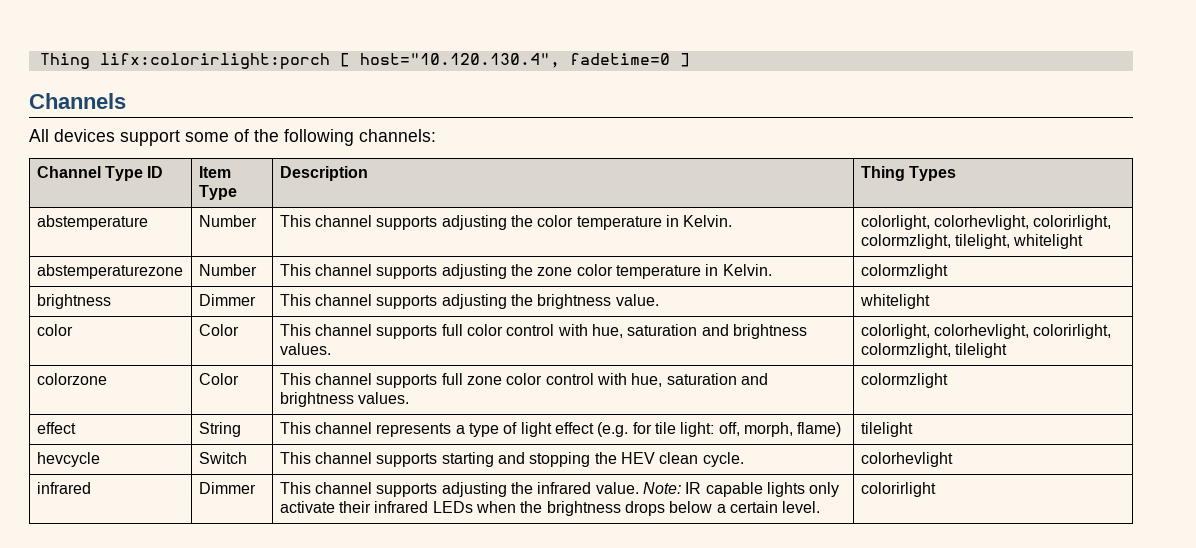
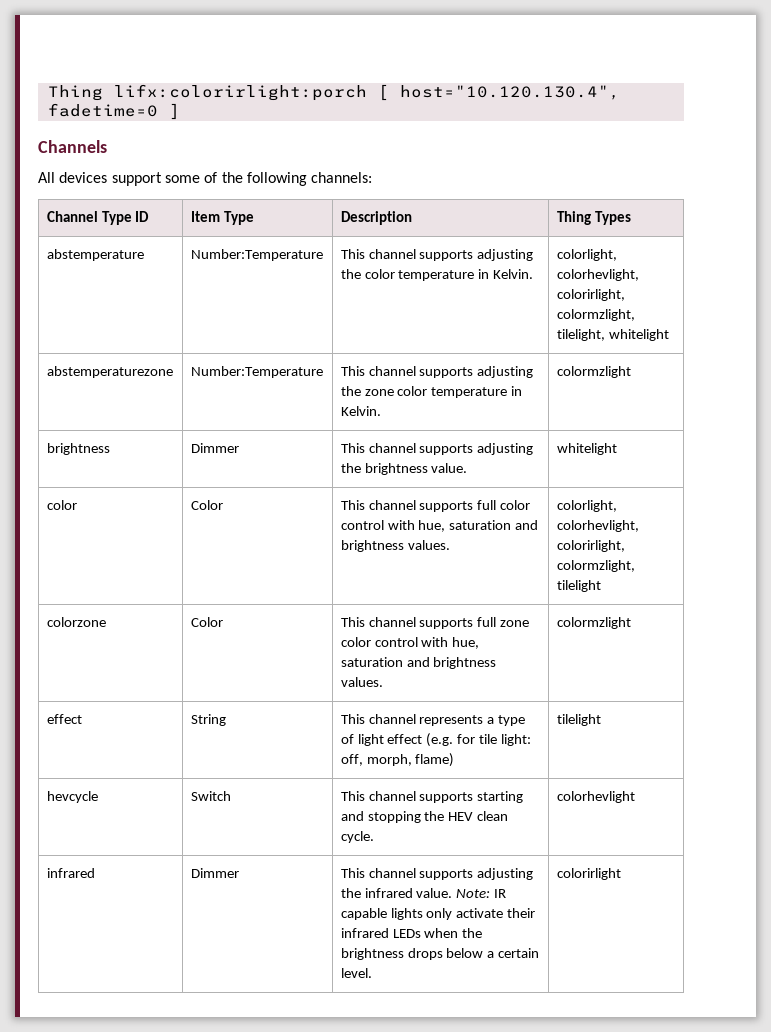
- abstemperature | Number | This channel supports adjusting the color temperature in Kelvin. | colorlight, colorhevlight, colorirlight, colormzlight, tilelight, whitelight
+ abstemperature | Number:Temperature | This channel supports adjusting the color temperature in Kelvin. | colorlight, colorhevlight, colorirlight, colormzlight, tilelight, whitelight
- abstemperaturezone | Number | This channel supports adjusting the zone color temperature in Kelvin. | colormzlight
+ abstemperaturezone | Number:Temperature | This channel supports adjusting the zone color temperature in Kelvin. | colormzlight

